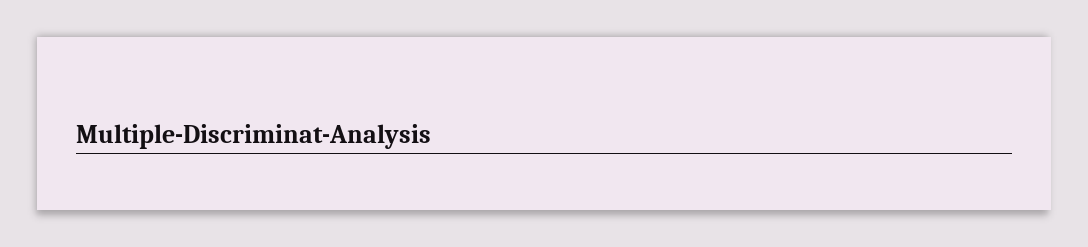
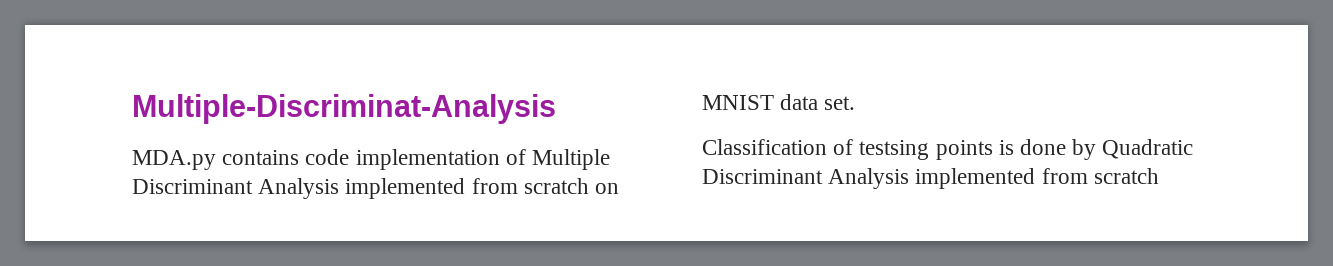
+ MDA.py contains code implementation of Multiple Discriminant Analysis implemented from scratch on MNIST data set.
+ Classification of testsing points is done by Quadratic Discriminant Analysis implemented from scratch

